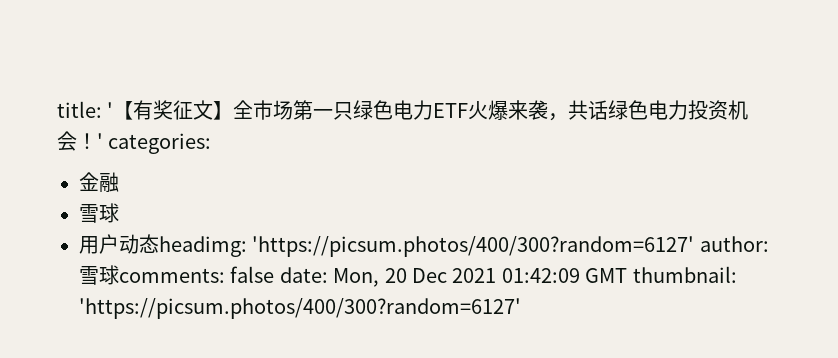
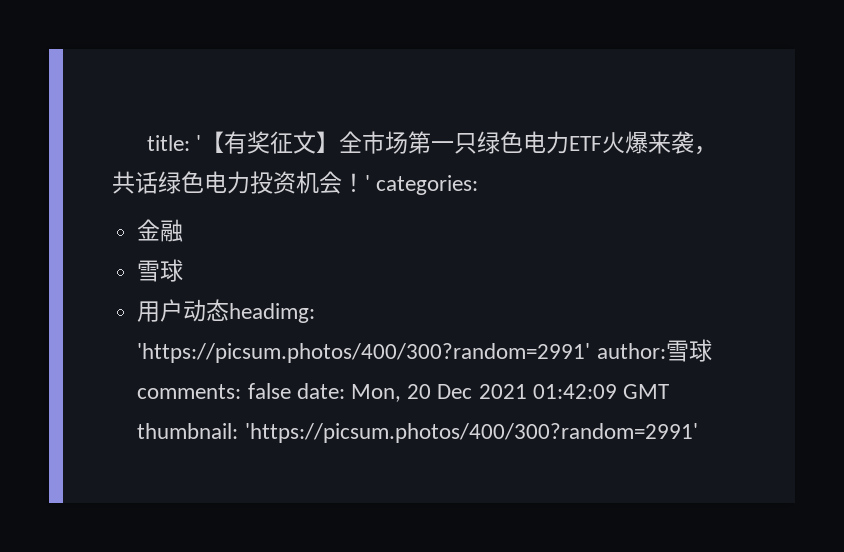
- 用户动态headimg: 'https://picsum.photos/400/300?random=6127' author:雪球comments: false date: Mon, 20 Dec 2021 01:42:09 GMT thumbnail: 'https://picsum.photos/400/300?random=6127'
+ 用户动态headimg: 'https://picsum.photos/400/300?random=2991' author:雪球comments: false date: Mon, 20 Dec 2021 01:42:09 GMT thumbnail: 'https://picsum.photos/400/300?random=2991'

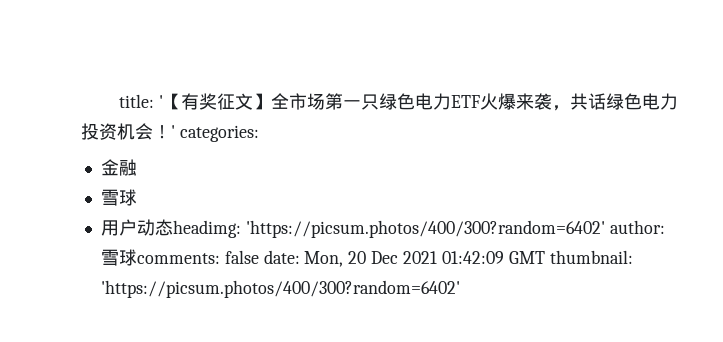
- 用户动态headimg: 'https://picsum.photos/400/300?random=2991' author:雪球comments: false date: Mon, 20 Dec 2021 01:42:09 GMT thumbnail: 'https://picsum.photos/400/300?random=2991'
+ 用户动态headimg: 'https://picsum.photos/400/300?random=6402' author:雪球comments: false date: Mon, 20 Dec 2021 01:42:09 GMT thumbnail: 'https://picsum.photos/400/300?random=6402'

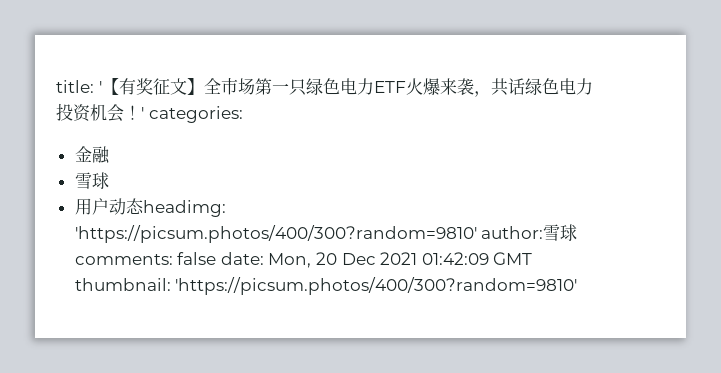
- 用户动态headimg: 'https://picsum.photos/400/300?random=6402' author:雪球comments: false date: Mon, 20 Dec 2021 01:42:09 GMT thumbnail: 'https://picsum.photos/400/300?random=6402'
+ 用户动态headimg: 'https://picsum.photos/400/300?random=9810' author:雪球comments: false date: Mon, 20 Dec 2021 01:42:09 GMT thumbnail: 'https://picsum.photos/400/300?random=9810'

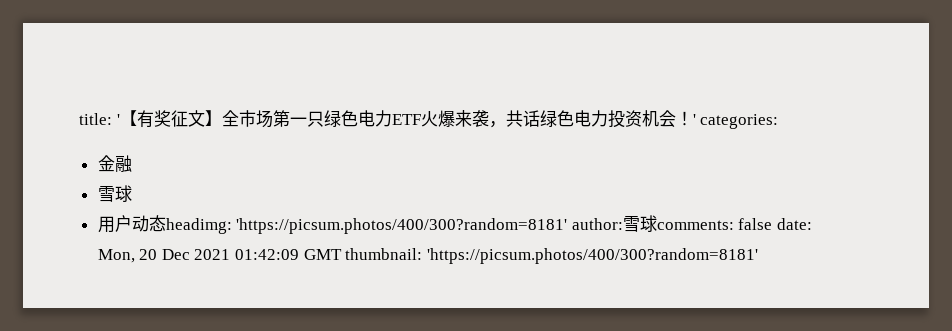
- 用户动态headimg: 'https://picsum.photos/400/300?random=9810' author:雪球comments: false date: Mon, 20 Dec 2021 01:42:09 GMT thumbnail: 'https://picsum.photos/400/300?random=9810'
+ 用户动态headimg: 'https://picsum.photos/400/300?random=8181' author:雪球comments: false date: Mon, 20 Dec 2021 01:42:09 GMT thumbnail: 'https://picsum.photos/400/300?random=8181'

